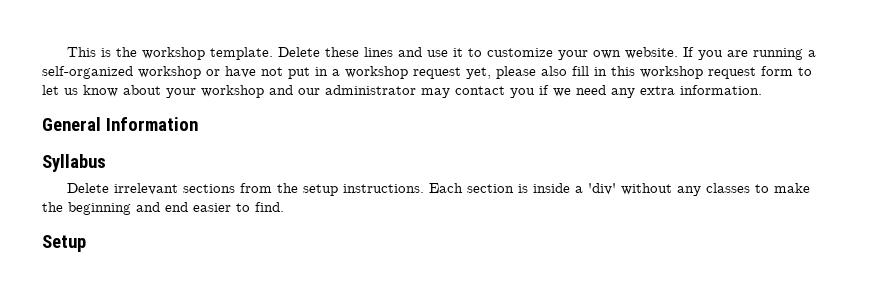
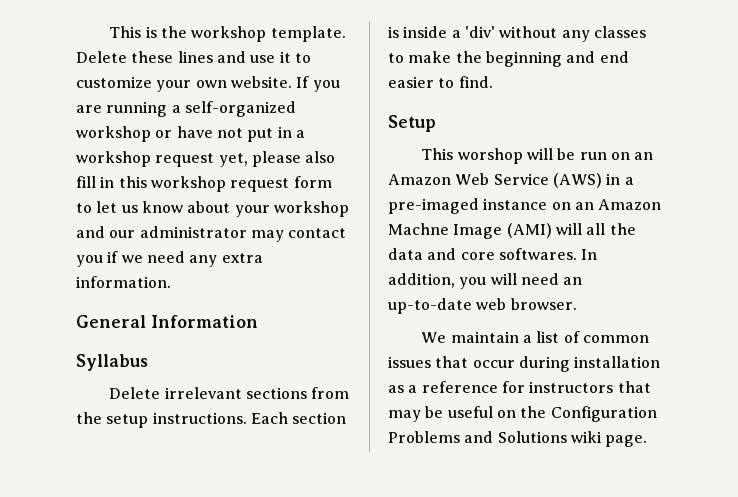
+ This worshop will be run on an Amazon Web Service (AWS) in a pre-imaged instance on an Amazon Machne Image (AMI) will all the data and core softwares. In addition, you will need an up-to-date web browser.
+ We maintain a list of common issues that occur during installation as a reference for instructors that may be useful on the Configuration Problems and Solutions wiki page.

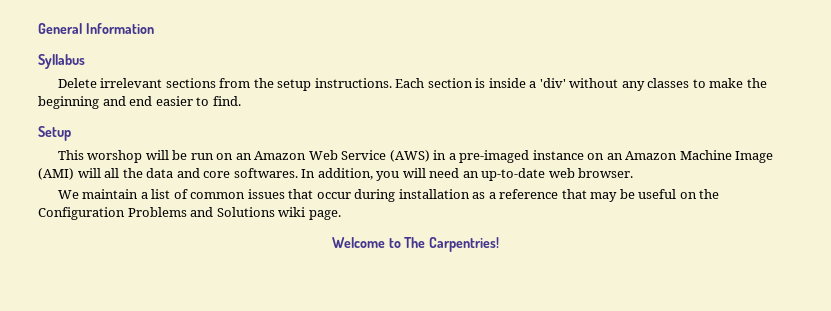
- This is the workshop template. Delete these lines and use it to customize your own website. If you are running a self-organized workshop or have not put in a workshop request yet, please also fill in this workshop request form to let us know about your workshop and our administrator may contact you if we need any extra information.
- This worshop will be run on an Amazon Web Service (AWS) in a pre-imaged instance on an Amazon Machne Image (AMI) will all the data and core softwares.
+ This worshop will be run on an Amazon Web Service (AWS) in a pre-imaged instance on an Amazon Machine Image (AMI) will all the data and core softwares.
- We maintain a list of common issues that occur during installation as a reference for instructors that may be useful on the Configuration Problems and Solutions wiki page.
+ We maintain a list of common issues that occur during installation as a reference that may be useful on the Configuration Problems and Solutions wiki page.
+ Welcome to The Carpentries!

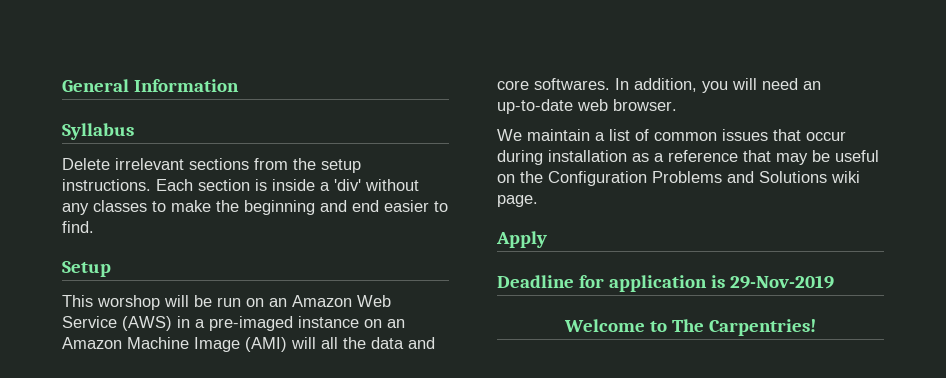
+ Apply
+ Deadline for application is 29-Nov-2019

